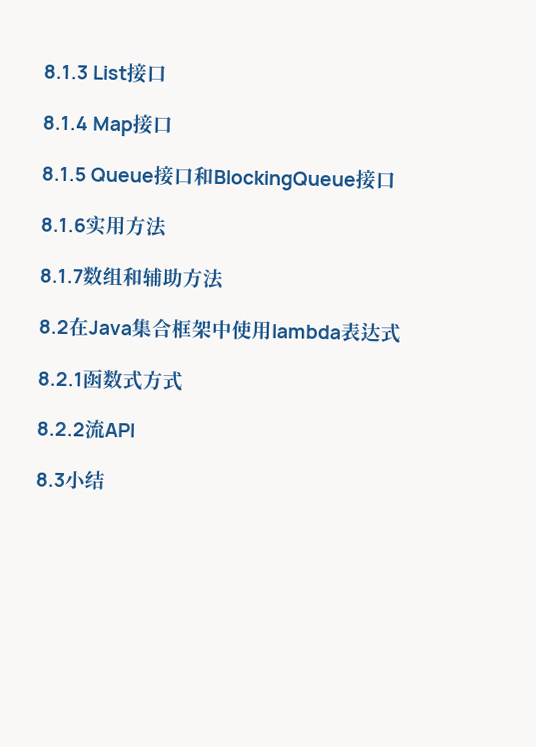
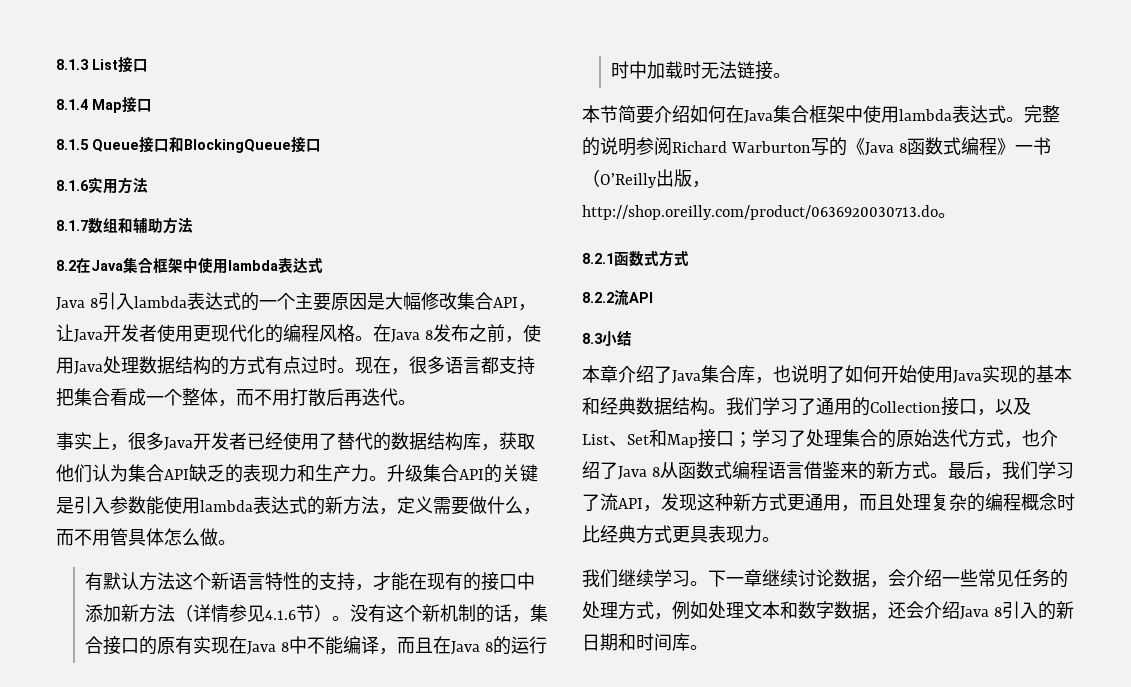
+ Java 8引入lambda表达式的一个主要原因是大幅修改集合API，让Java开发者使用更现代化的编程风格。在Java 8发布之前，使用Java处理数据结构的方式有点过时。现在，很多语言都支持把集合看成一个整体，而不用打散后再迭代。
+ 事实上，很多Java开发者已经使用了替代的数据结构库，获取他们认为集合API缺乏的表现力和生产力。升级集合API的关键是引入参数能使用lambda表达式的新方法，定义需要做什么，而不用管具体怎么做。
+ 有默认方法这个新语言特性的支持，才能在现有的接口中添加新方法（详情参见4.1.6节）。没有这个新机制的话，集合接口的原有实现在Java 8中不能编译，而且在Java 8的运行时中加载时无法链接。
+ 本节简要介绍如何在Java集合框架中使用lambda表达式。完整的说明参阅Richard Warburton写的《Java 8函数式编程》一书（O’Reilly出版，http://shop.oreilly.com/product/0636920030713.do。
+ 本章介绍了Java集合库，也说明了如何开始使用Java实现的基本和经典数据结构。我们学习了通用的Collection接口，以及List、Set和Map接口；学习了处理集合的原始迭代方式，也介绍了Java 8从函数式编程语言借鉴来的新方式。最后，我们学习了流API，发现这种新方式更通用，而且处理复杂的编程概念时比经典方式更具表现力。
+ 我们继续学习。下一章继续讨论数据，会介绍一些常见任务的处理方式，例如处理文本和数字数据，还会介绍Java 8引入的新日期和时间库。

